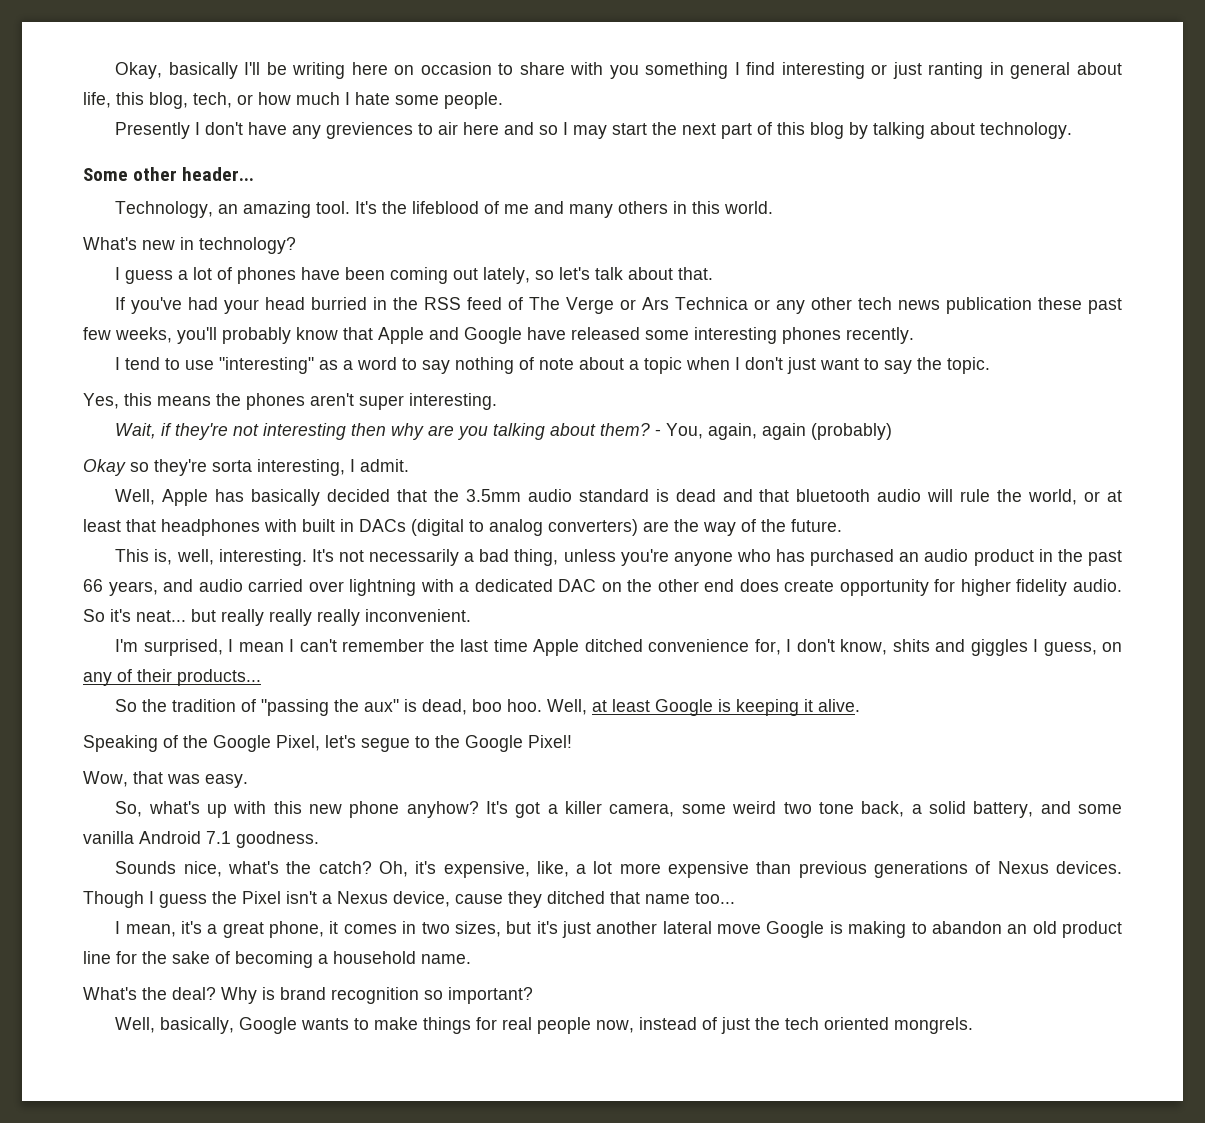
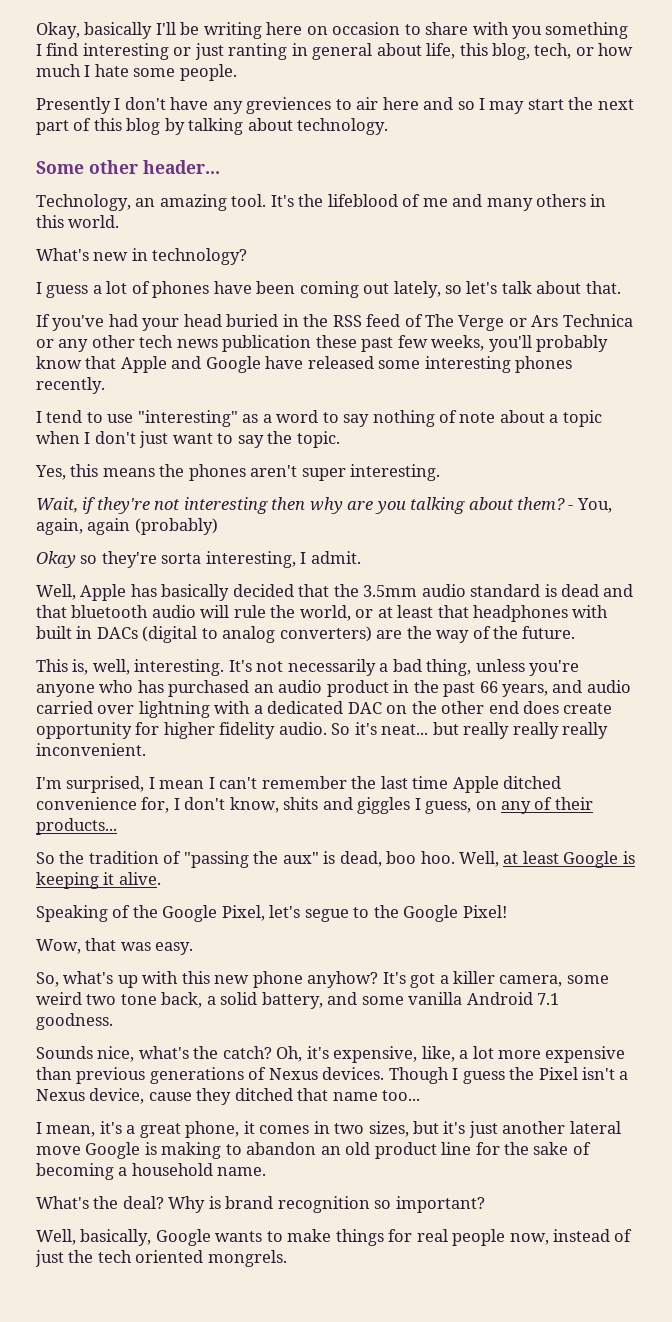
- If you've had your head burried in the RSS feed of The Verge or Ars Technica or any other tech news publication these past few weeks, you'll probably know that Apple and Google have released some interesting phones recently.
+ If you've had your head buried in the RSS feed of The Verge or Ars Technica or any other tech news publication these past few weeks, you'll probably know that Apple and Google have released some interesting phones recently.

